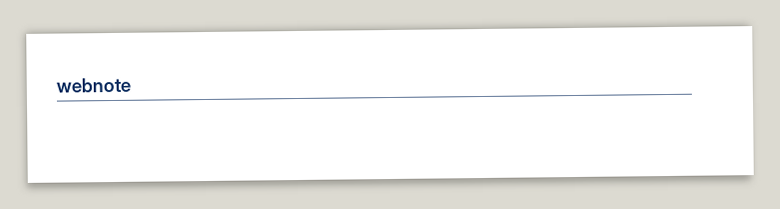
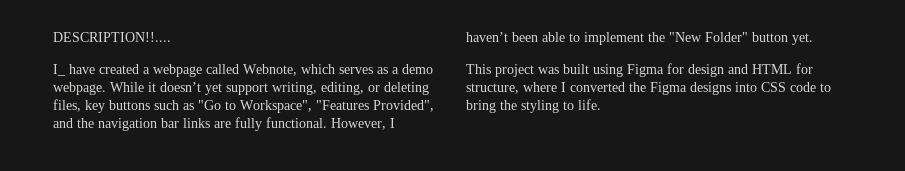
- webnote
+ DESCRIPTION!!....
+ I_ have created a webpage called Webnote, which serves as a demo webpage. While it doesn’t yet support writing, editing, or deleting files, key buttons such as "Go to Workspace", "Features Provided", and the navigation bar links are fully functional. However, I haven’t been able to implement the "New Folder" button yet.
+ This project was built using Figma for design and HTML for structure, where I converted the Figma designs into CSS code to bring the styling to life.

